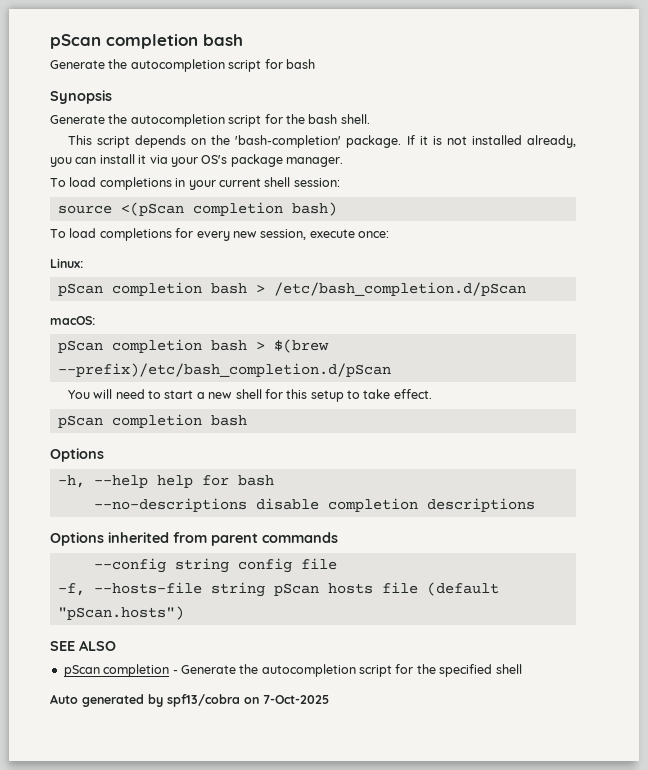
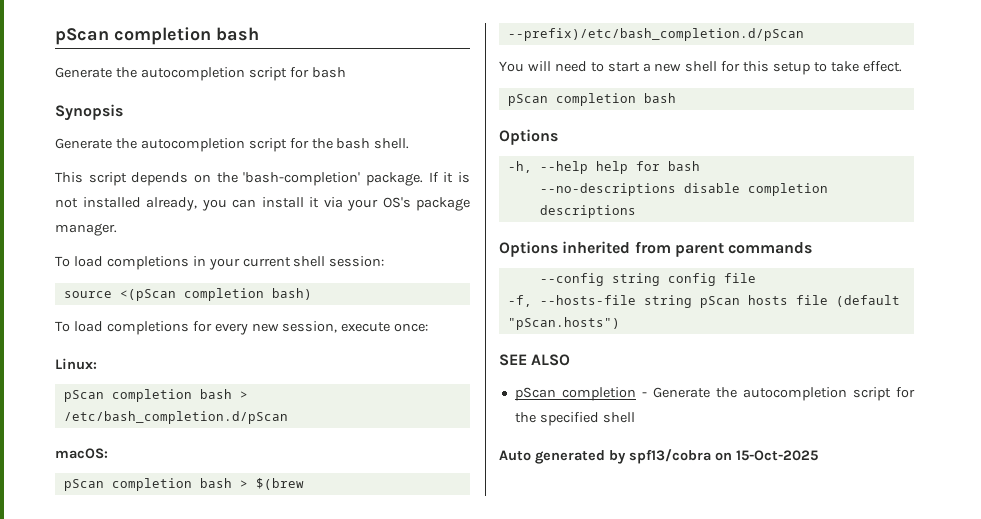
- Auto generated by spf13/cobra on 7-Oct-2025
+ Auto generated by spf13/cobra on 15-Oct-2025

